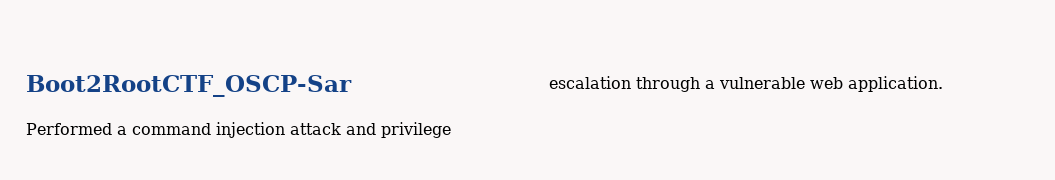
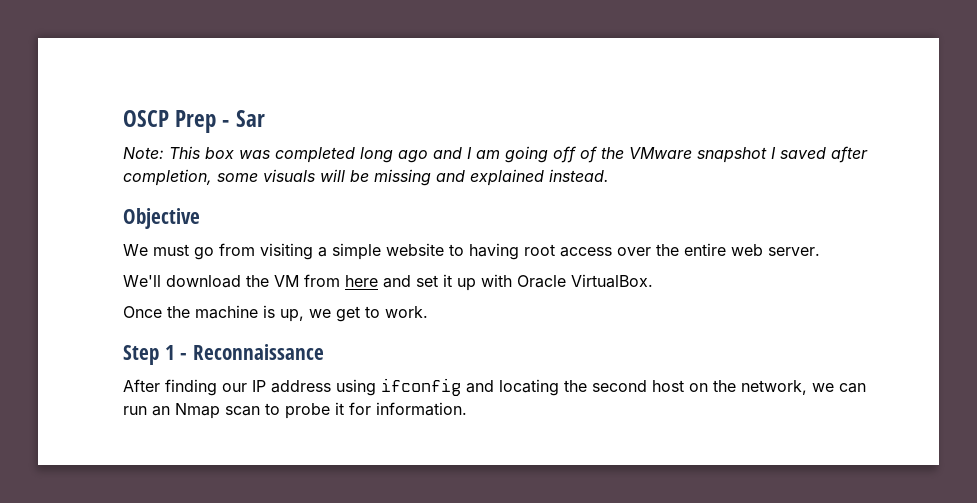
- Boot2RootCTF_OSCP-Sar
- Performed a command injection attack and privilege escalation through a vulnerable web application.
+ OSCP Prep - Sar
+ Note: This box was completed long ago and I am going off of the VMware snapshot I saved after completion, some visuals will be missing and explained instead.
+ Objective
+ We must go from visiting a simple website to having root access over the entire web server.
+ We'll download the VM from here and set it up with Oracle VirtualBox.
+ Once the machine is up, we get to work.
+ Step 1 - Reconnaissance
+ After finding our IP address using ifconfig and locating the second host on the network, we can run an Nmap scan to probe it for information.

